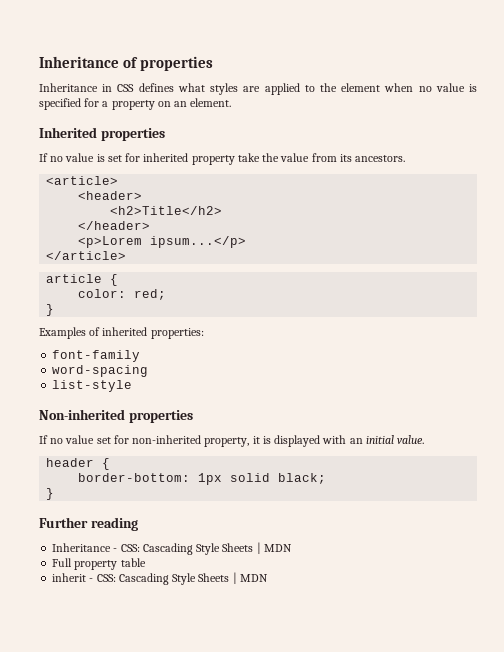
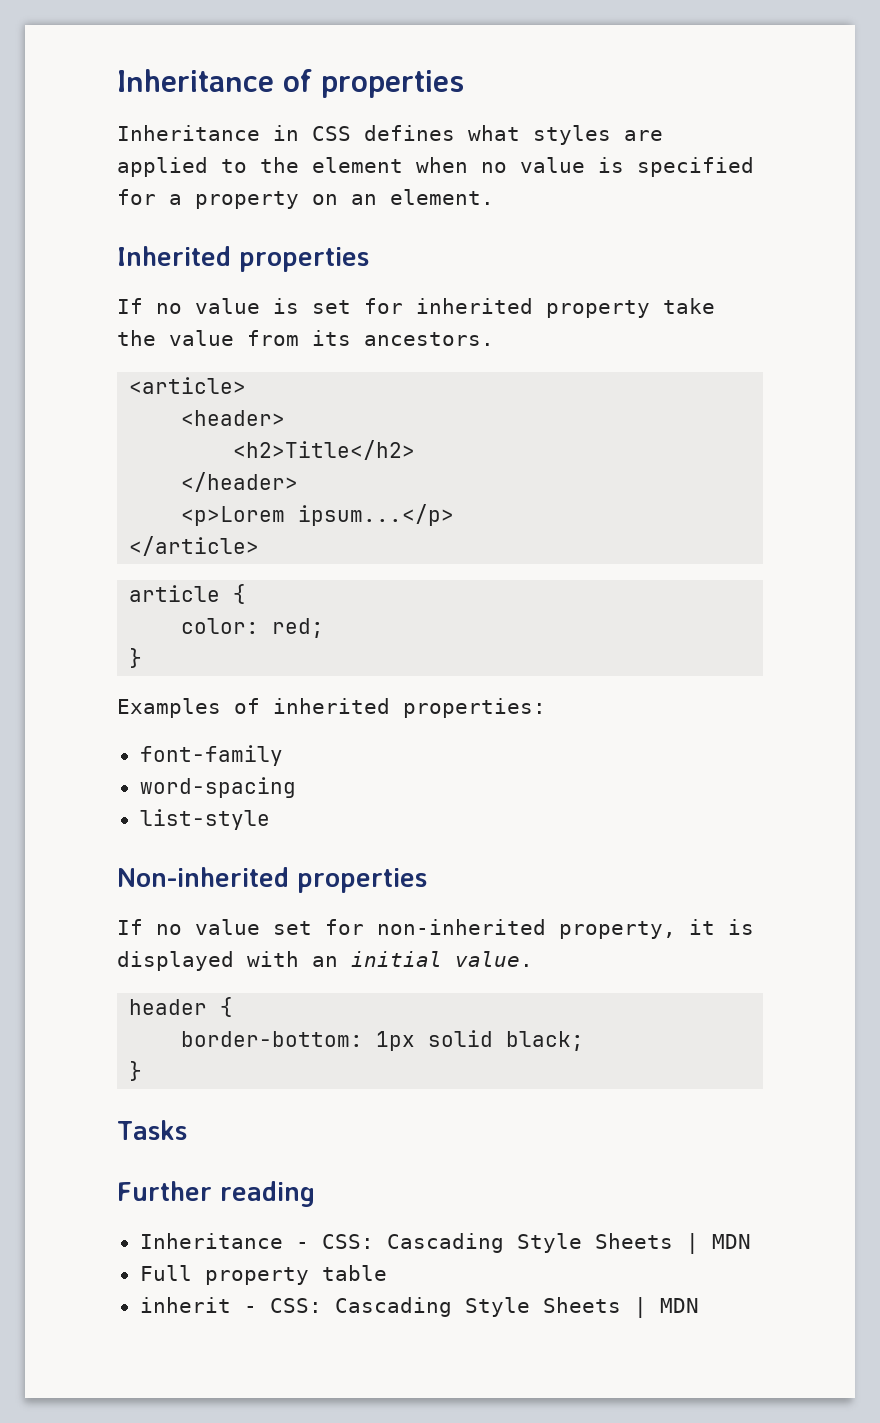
+ Tasks

